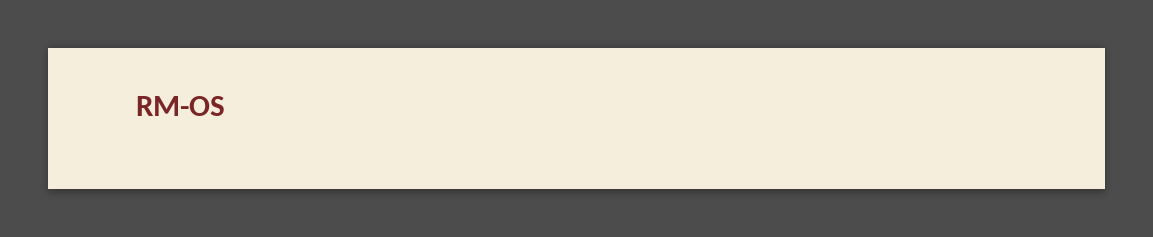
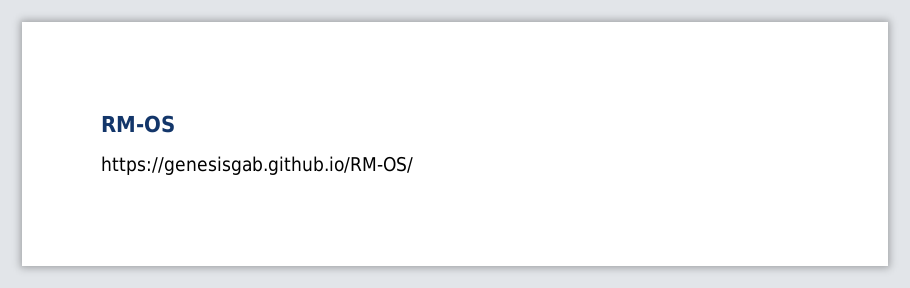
+ https://genesisgab.github.io/RM-OS/

